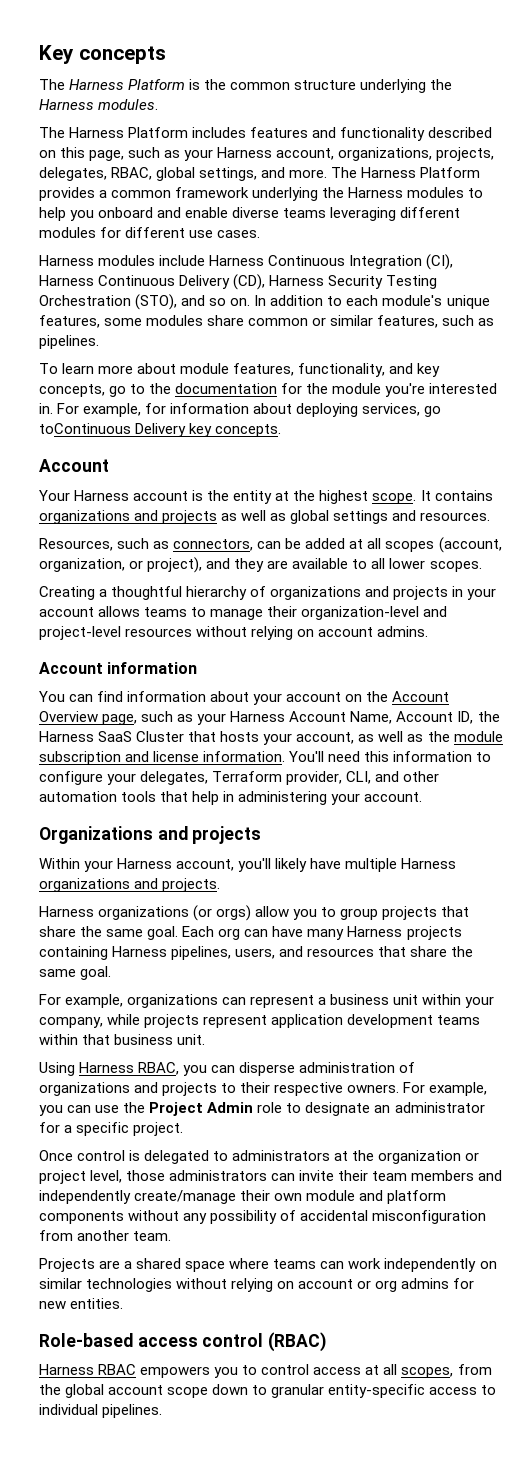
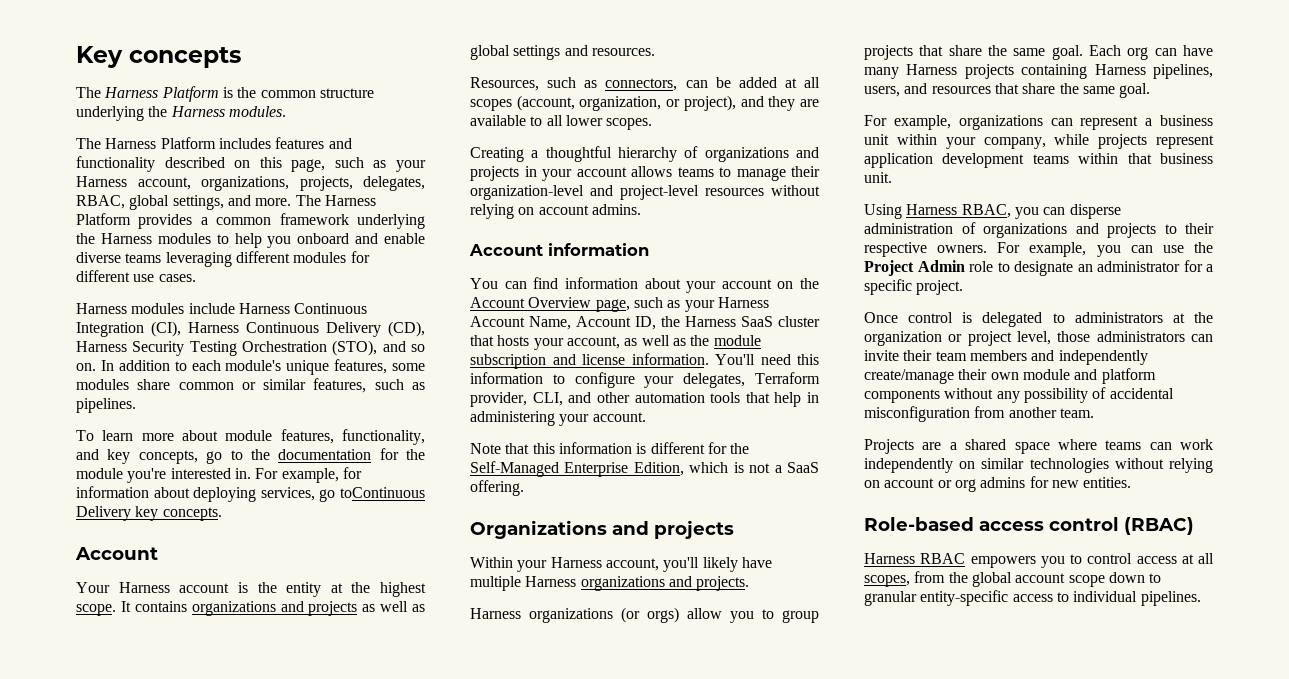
- You can find information about your account on the Account Overview page, such as your Harness Account Name, Account ID, the Harness SaaS Cluster that hosts your account, as well as the module subscription and license information.
+ You can find information about your account on the Account Overview page, such as your Harness Account Name, Account ID, the Harness SaaS cluster that hosts your account, as well as the module subscription and license information.
+ Note that this information is different for the Self-Managed Enterprise Edition, which is not a SaaS offering.

